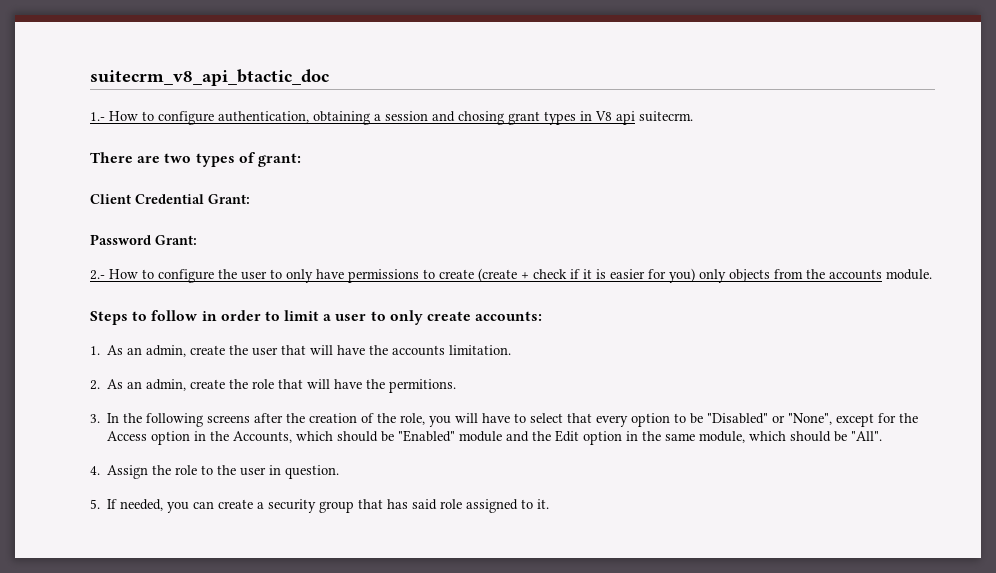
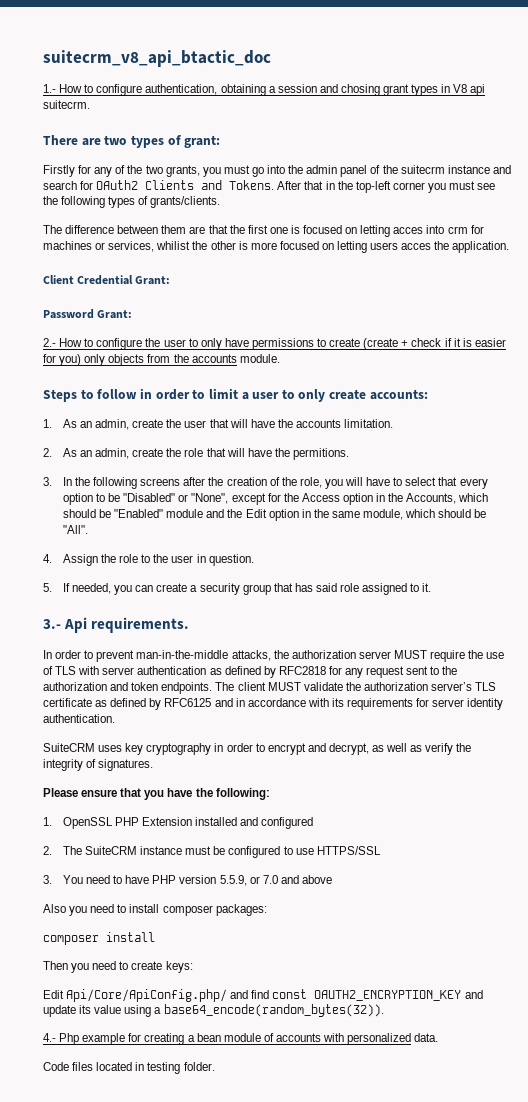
+ Firstly for any of the two grants, you must go into the admin panel of the suitecrm instance and search for OAuth2 Clients and Tokens. After that in the top-left corner you must see the following types of grants/clients.
+ The difference between them are that the first one is focused on letting acces into crm for machines or services, whilist the other is more focused on letting users acces the application.
+ 3.- Api requirements.
+ In order to prevent man-in-the-middle attacks, the authorization server MUST require the use of TLS with server authentication as defined by RFC2818 for any request sent to the authorization and token endpoints. The client MUST validate the authorization server’s TLS certificate as defined by RFC6125 and in accordance with its requirements for server identity authentication.
+ SuiteCRM uses key cryptography in order to encrypt and decrypt, as well as verify the integrity of signatures.
+ Please ensure that you have the following:
+ 1. OpenSSL PHP Extension installed and configured
+ 2. The SuiteCRM instance must be configured to use HTTPS/SSL
+ 3. You need to have PHP version 5.5.9, or 7.0 and above
+ Also you need to install composer packages:
+ composer install
+ Then you need to create keys:
+ Edit Api/Core/ApiConfig.php/ and find const OAUTH2_ENCRYPTION_KEY and update its value using a base64_encode(random_bytes(32)).
+ 4.- Php example for creating a bean module of accounts with personalized data.
+ Code files located in testing folder.

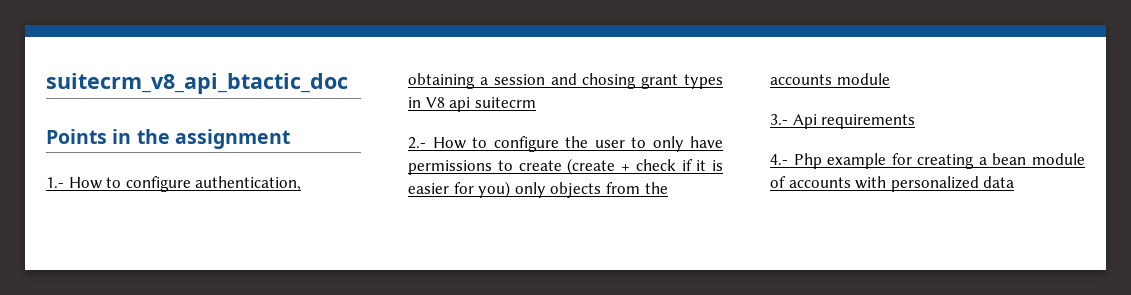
+ Points in the assignment
- 1.- How to configure authentication, obtaining a session and chosing grant types in V8 api suitecrm.
- There are two types of grant:
- Firstly for any of the two grants, you must go into the admin panel of the suitecrm instance and search for OAuth2 Clients and Tokens. After that in the top-left corner you must see the following types of grants/clients.
- The difference between them are that the first one is focused on letting acces into crm for machines or services, whilist the other is more focused on letting users acces the application.
- Client Credential Grant:
- Password Grant:
+ 1.- How to configure authentication, obtaining a session and chosing grant types in V8 api suitecrm
- 2.- How to configure the user to only have permissions to create (create + check if it is easier for you) only objects from the accounts module.
- Steps to follow in order to limit a user to only create accounts:
- 1. As an admin, create the user that will have the accounts limitation.
- 2. As an admin, create the role that will have the permitions.
- 3. In the following screens after the creation of the role, you will have to select that every option to be "Disabled" or "None", except for the Access option in the Accounts, which should be "Enabled" module and the Edit option in the same module, which should be "All".
- 4. Assign the role to the user in question.
- 5. If needed, you can create a security group that has said role assigned to it.
- 3.- Api requirements.
- In order to prevent man-in-the-middle attacks, the authorization server MUST require the use of TLS with server authentication as defined by RFC2818 for any request sent to the authorization and token endpoints. The client MUST validate the authorization server’s TLS certificate as defined by RFC6125 and in accordance with its requirements for server identity authentication.
- SuiteCRM uses key cryptography in order to encrypt and decrypt, as well as verify the integrity of signatures.
- Please ensure that you have the following:
- 1. OpenSSL PHP Extension installed and configured
- 2. The SuiteCRM instance must be configured to use HTTPS/SSL
- 3. You need to have PHP version 5.5.9, or 7.0 and above
- Also you need to install composer packages:
- composer install
- Then you need to create keys:
- Edit Api/Core/ApiConfig.php/ and find const OAUTH2_ENCRYPTION_KEY and update its value using a base64_encode(random_bytes(32)).
+ 2.- How to configure the user to only have permissions to create (create + check if it is easier for you) only objects from the accounts module
+ 3.- Api requirements
- 4.- Php example for creating a bean module of accounts with personalized data.
- Code files located in testing folder.
+ 4.- Php example for creating a bean module of accounts with personalized data

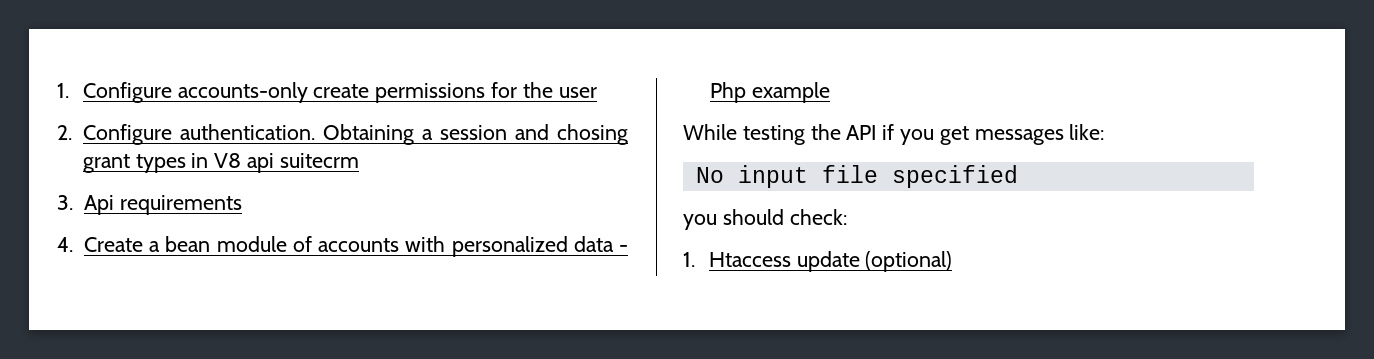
- suitecrm_v8_api_btactic_doc
- Points in the assignment
- 1.- How to configure authentication, obtaining a session and chosing grant types in V8 api suitecrm
+ 1. Configure accounts-only create permissions for the user
+ 2. Configure authentication. Obtaining a session and chosing grant types in V8 api suitecrm
- 2.- How to configure the user to only have permissions to create (create + check if it is easier for you) only objects from the accounts module
- 3.- Api requirements
- 4.- Php example for creating a bean module of accounts with personalized data
+ 3. Api requirements
+ 4. Create a bean module of accounts with personalized data - Php example
+ While testing the API if you get messages like:
+ No input file specified
+ you should check:
+ 1. Htaccess update (optional)

